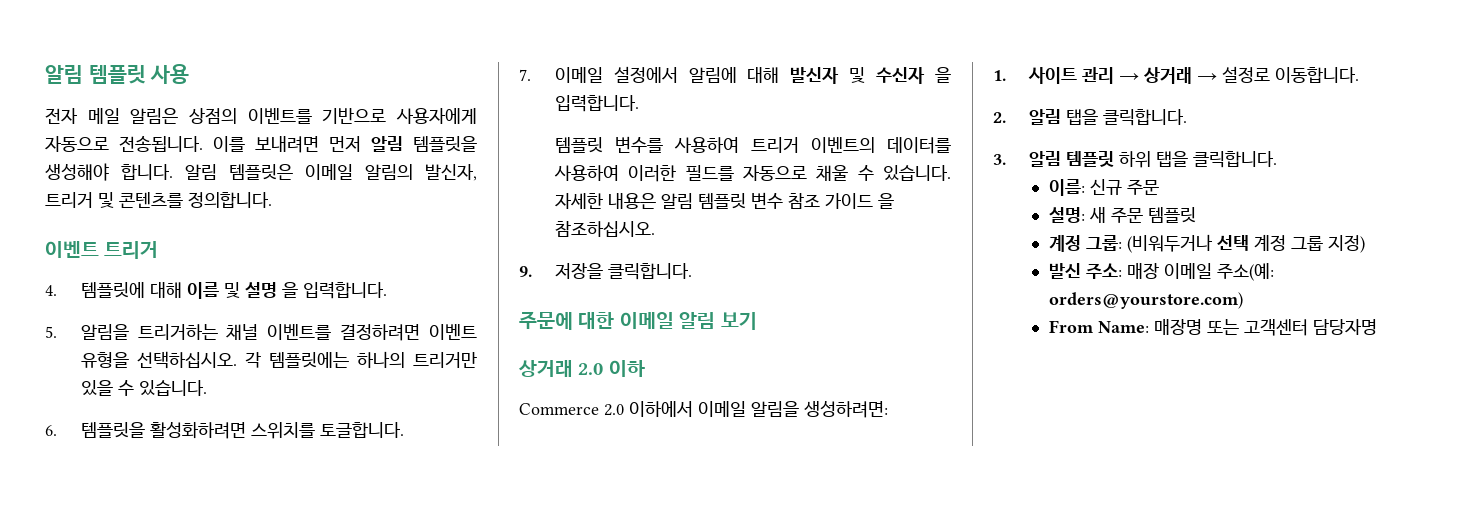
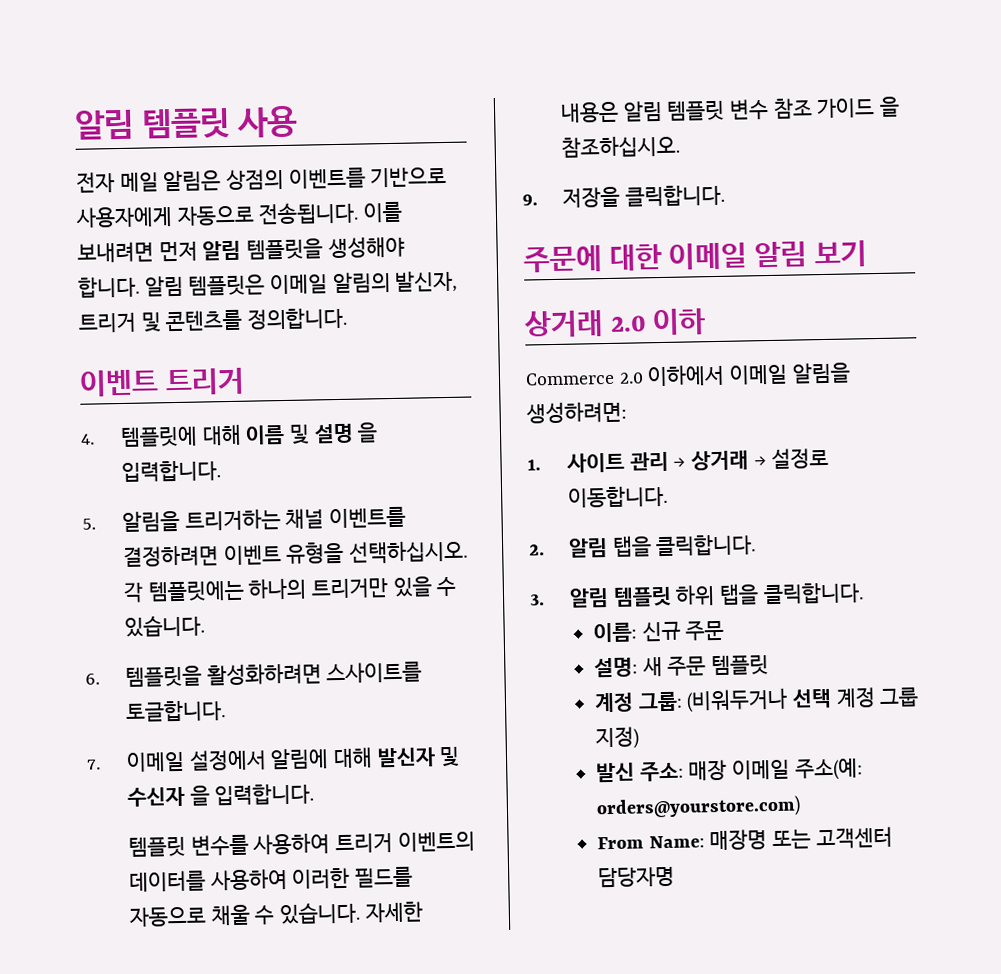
- 6. 템플릿을 활성화하려면 스위치를 토글합니다.
+ 6. 템플릿을 활성화하려면 스사이트를 토글합니다.

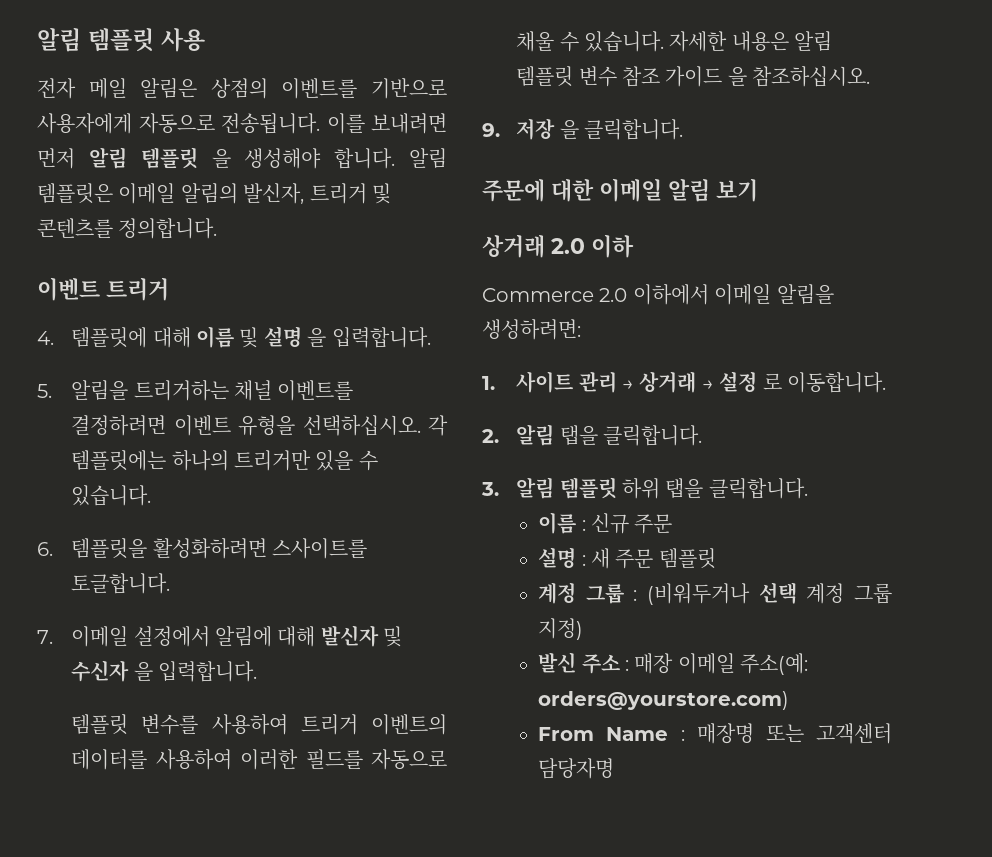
- 이를 보내려면 먼저 알림 템플릿을 생성해야 합니다.
+ 이를 보내려면 먼저 알림 템플릿 을 생성해야 합니다.
- 9. 저장을 클릭합니다.
+ 9. 저장 을 클릭합니다.
- 1. 사이트 관리 → 상거래 → 설정로 이동합니다.
+ 1. 사이트 관리 → 상거래 → 설정 로 이동합니다.
- 이름: 신규 주문
+ 이름 : 신규 주문
- 설명: 새 주문 템플릿
+ 설명 : 새 주문 템플릿
- 계정 그룹: (비워두거나 선택 계정 그룹 지정)
+ 계정 그룹 : (비워두거나 선택 계정 그룹 지정)
- 발신 주소: 매장 이메일 주소(예: orders@yourstore.com)
+ 발신 주소 : 매장 이메일 주소(예: orders@yourstore.com)
- From Name: 매장명 또는 고객센터 담당자명
+ From Name : 매장명 또는 고객센터 담당자명

